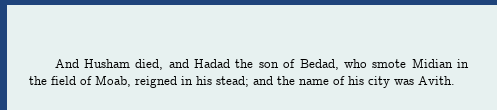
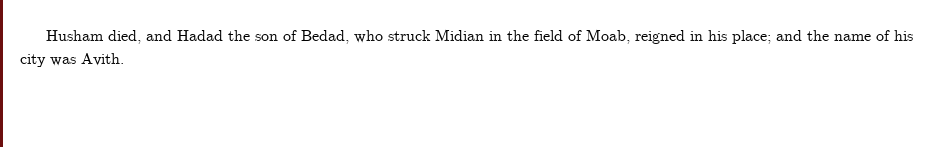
- And Husham died, and Hadad the son of Bedad, who smote Midian in the field of Moab, reigned in his stead; and the name of his city was Avith.
+ Husham died, and Hadad the son of Bedad, who struck Midian in the field of Moab, reigned in his place; and the name of his city was Avith.

